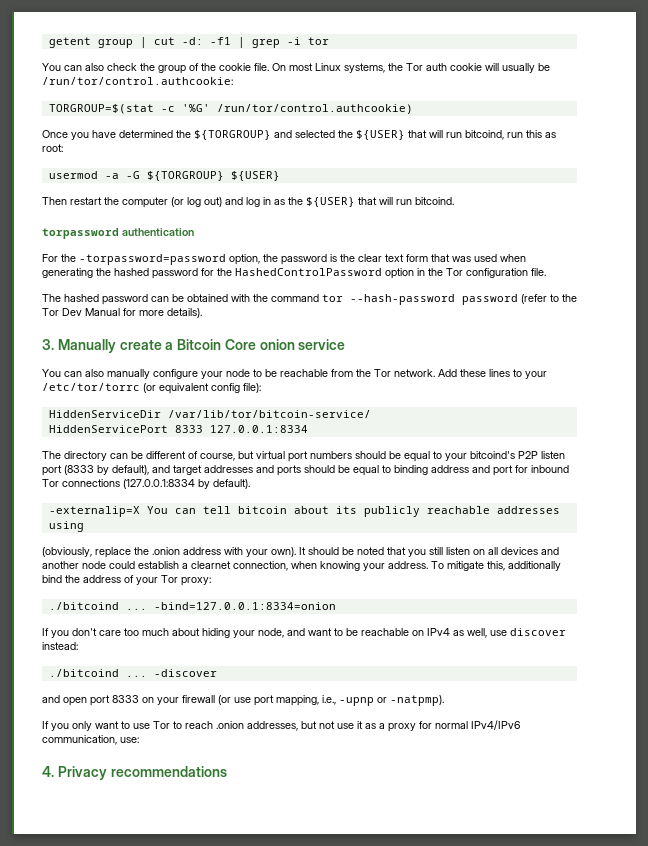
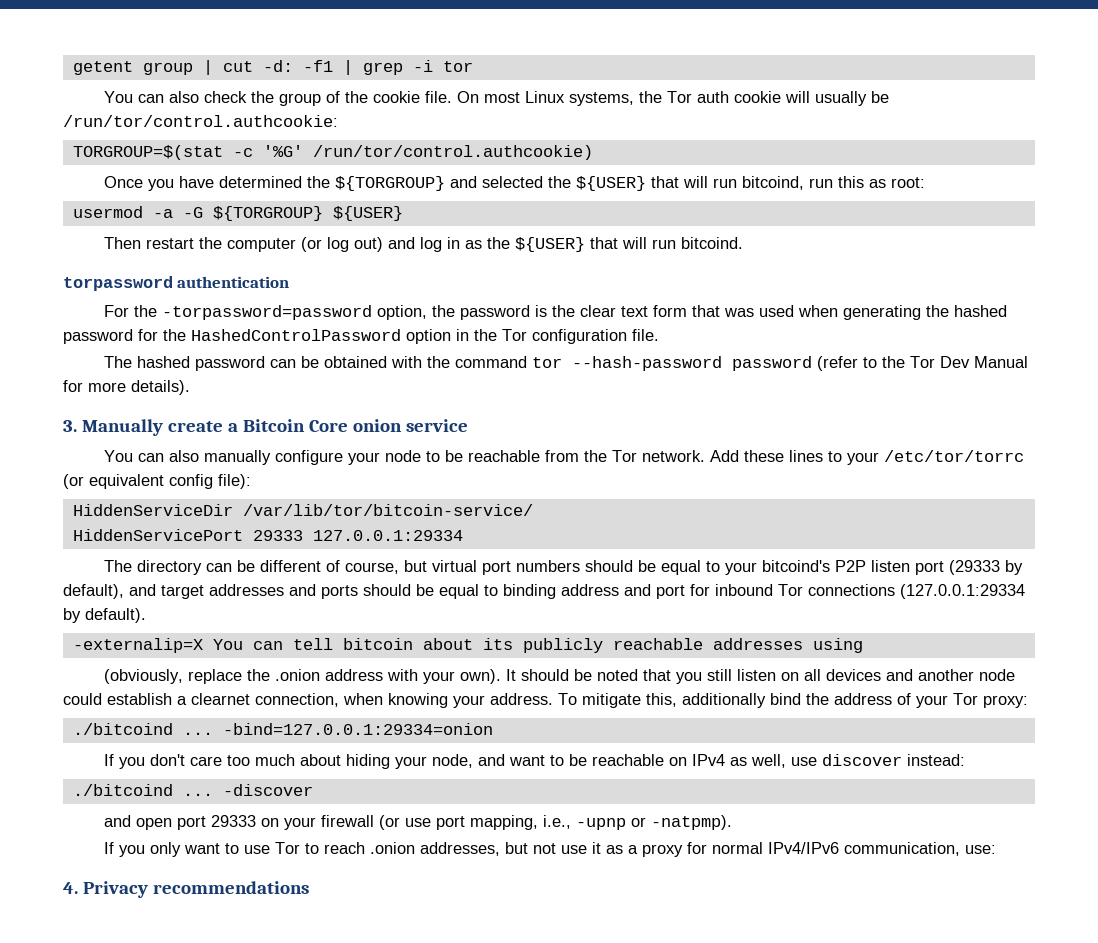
- HiddenServicePort 8333 127.0.0.1:8334
+ HiddenServicePort 29333 127.0.0.1:29334
- The directory can be different of course, but virtual port numbers should be equal to your bitcoind's P2P listen port (8333 by default), and target addresses and ports should be equal to binding address and port for inbound Tor connections (127.0.0.1:8334 by default).
+ The directory can be different of course, but virtual port numbers should be equal to your bitcoind's P2P listen port (29333 by default), and target addresses and ports should be equal to binding address and port for inbound Tor connections (127.0.0.1:29334 by default).
- -bind=127.0.0.1:8334=onion
+ -bind=127.0.0.1:29334=onion
- and open port 8333 on your firewall (or use port mapping, i.e., -upnp or -natpmp).
+ and open port 29333 on your firewall (or use port mapping, i.e., -upnp or -natpmp).

